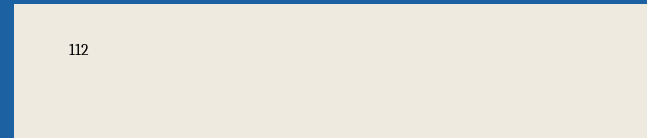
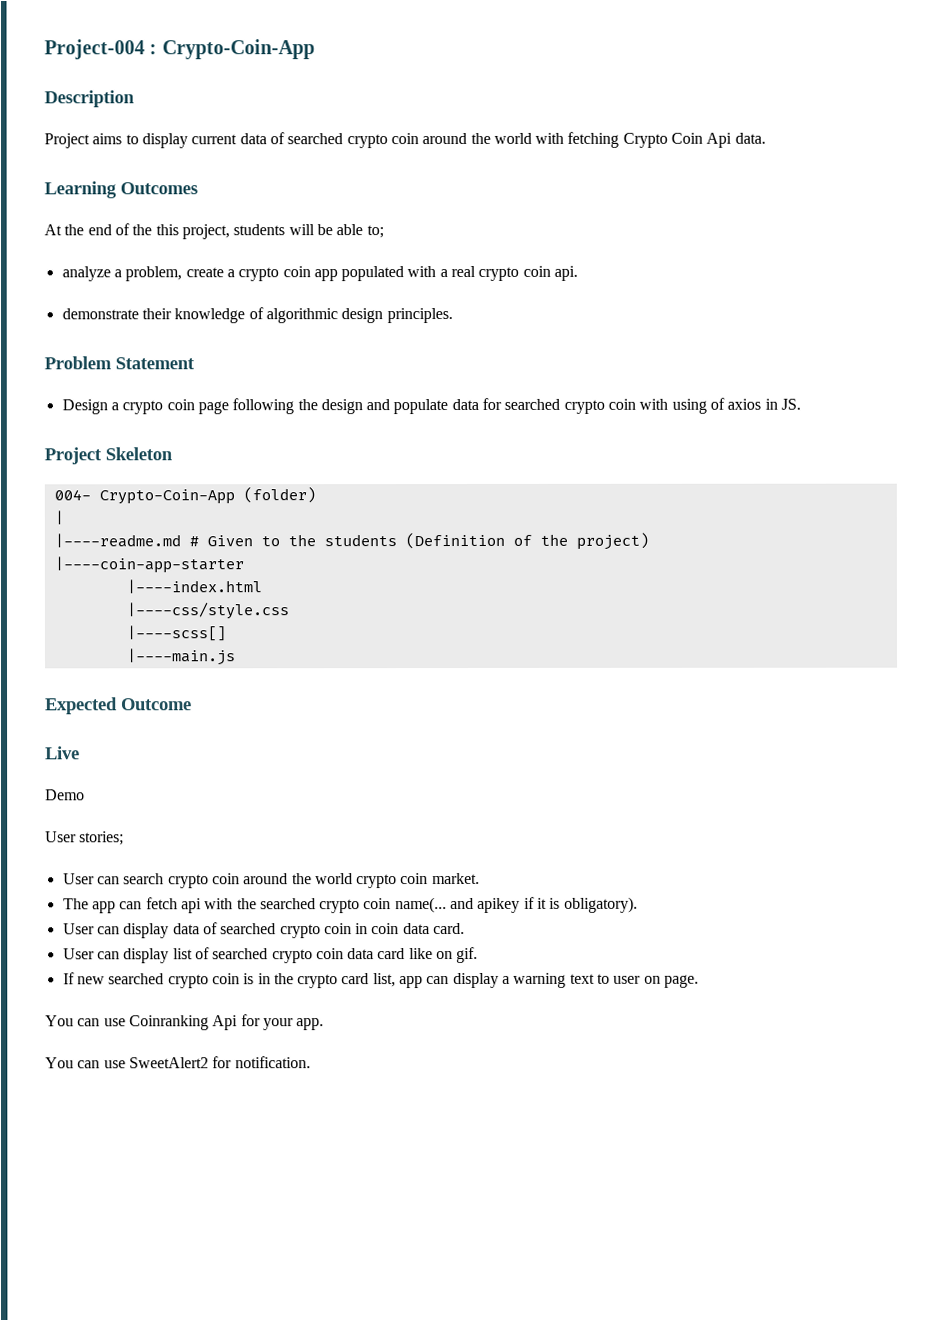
- 112
+ Project-004 : Crypto-Coin-App
+ Description
+ Project aims to display current data of searched crypto coin around the world with fetching Crypto Coin Api data.
+ Learning Outcomes
+ At the end of the this project, students will be able to;
+ analyze a problem, create a crypto coin app populated with a real crypto coin api.
+ demonstrate their knowledge of algorithmic design principles.
+ Problem Statement
+ Design a crypto coin page following the design and populate data for searched crypto coin with using of axios in JS.
+ Project Skeleton
+ 004- Crypto-Coin-App (folder)
+ |
+ |----readme.md # Given to the students (Definition of the project)
+ |----coin-app-starter
+ |----index.html
+ |----css/style.css
+ |----scss[]
+ |----main.js
+ Expected Outcome
+ Live
+ Demo
+ User stories;
+ User can search crypto coin around the world crypto coin market.
+ The app can fetch api with the searched crypto coin name(... and apikey if it is obligatory).
+ User can display data of searched crypto coin in coin data card.
+ User can display list of searched crypto coin data card like on gif.
+ If new searched crypto coin is in the crypto card list, app can display a warning text to user on page.
+ You can use Coinranking Api for your app.
+ You can use SweetAlert2 for notification.

